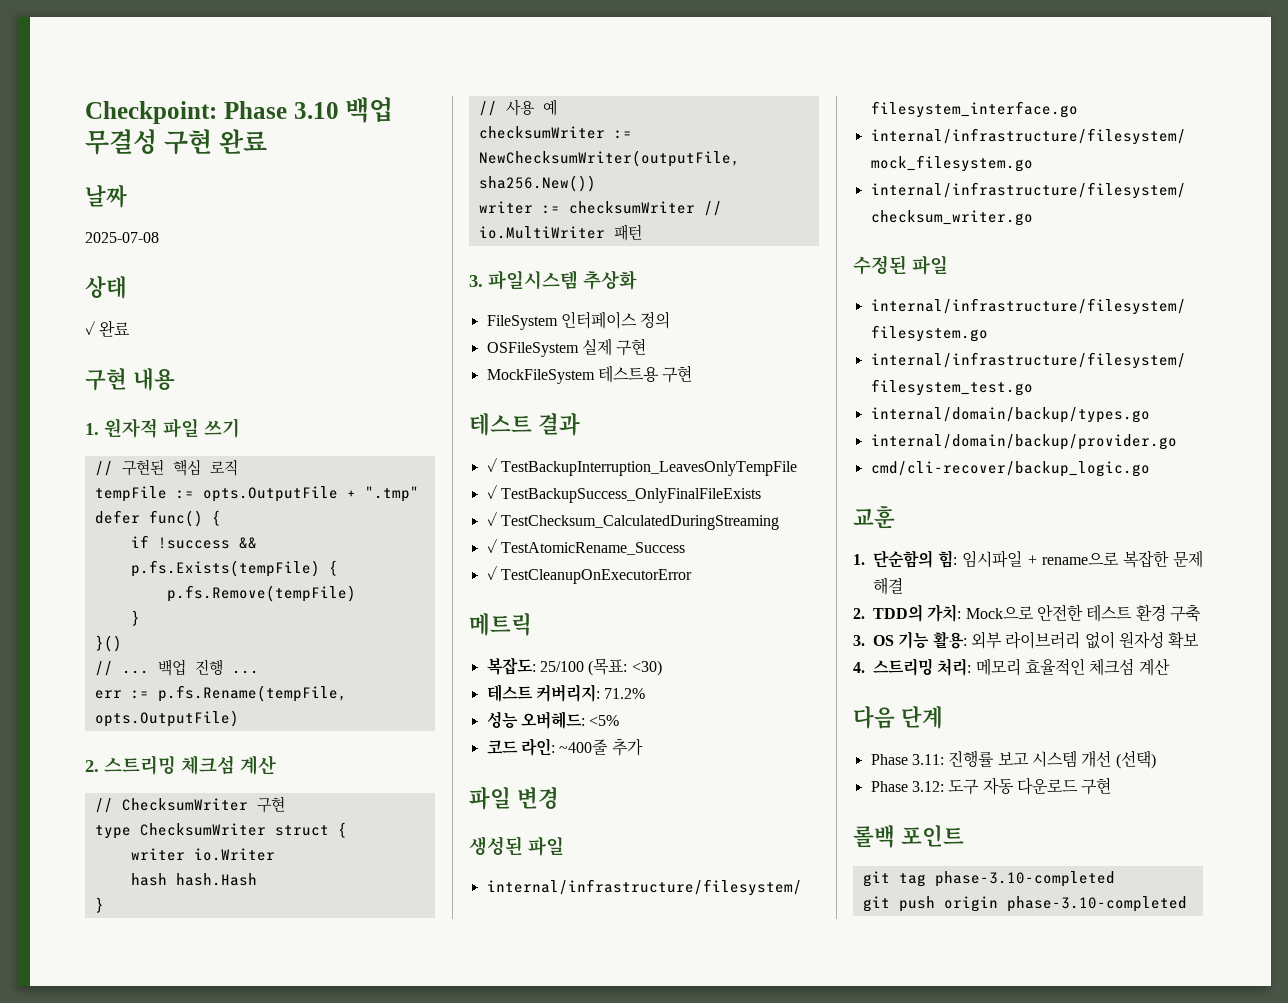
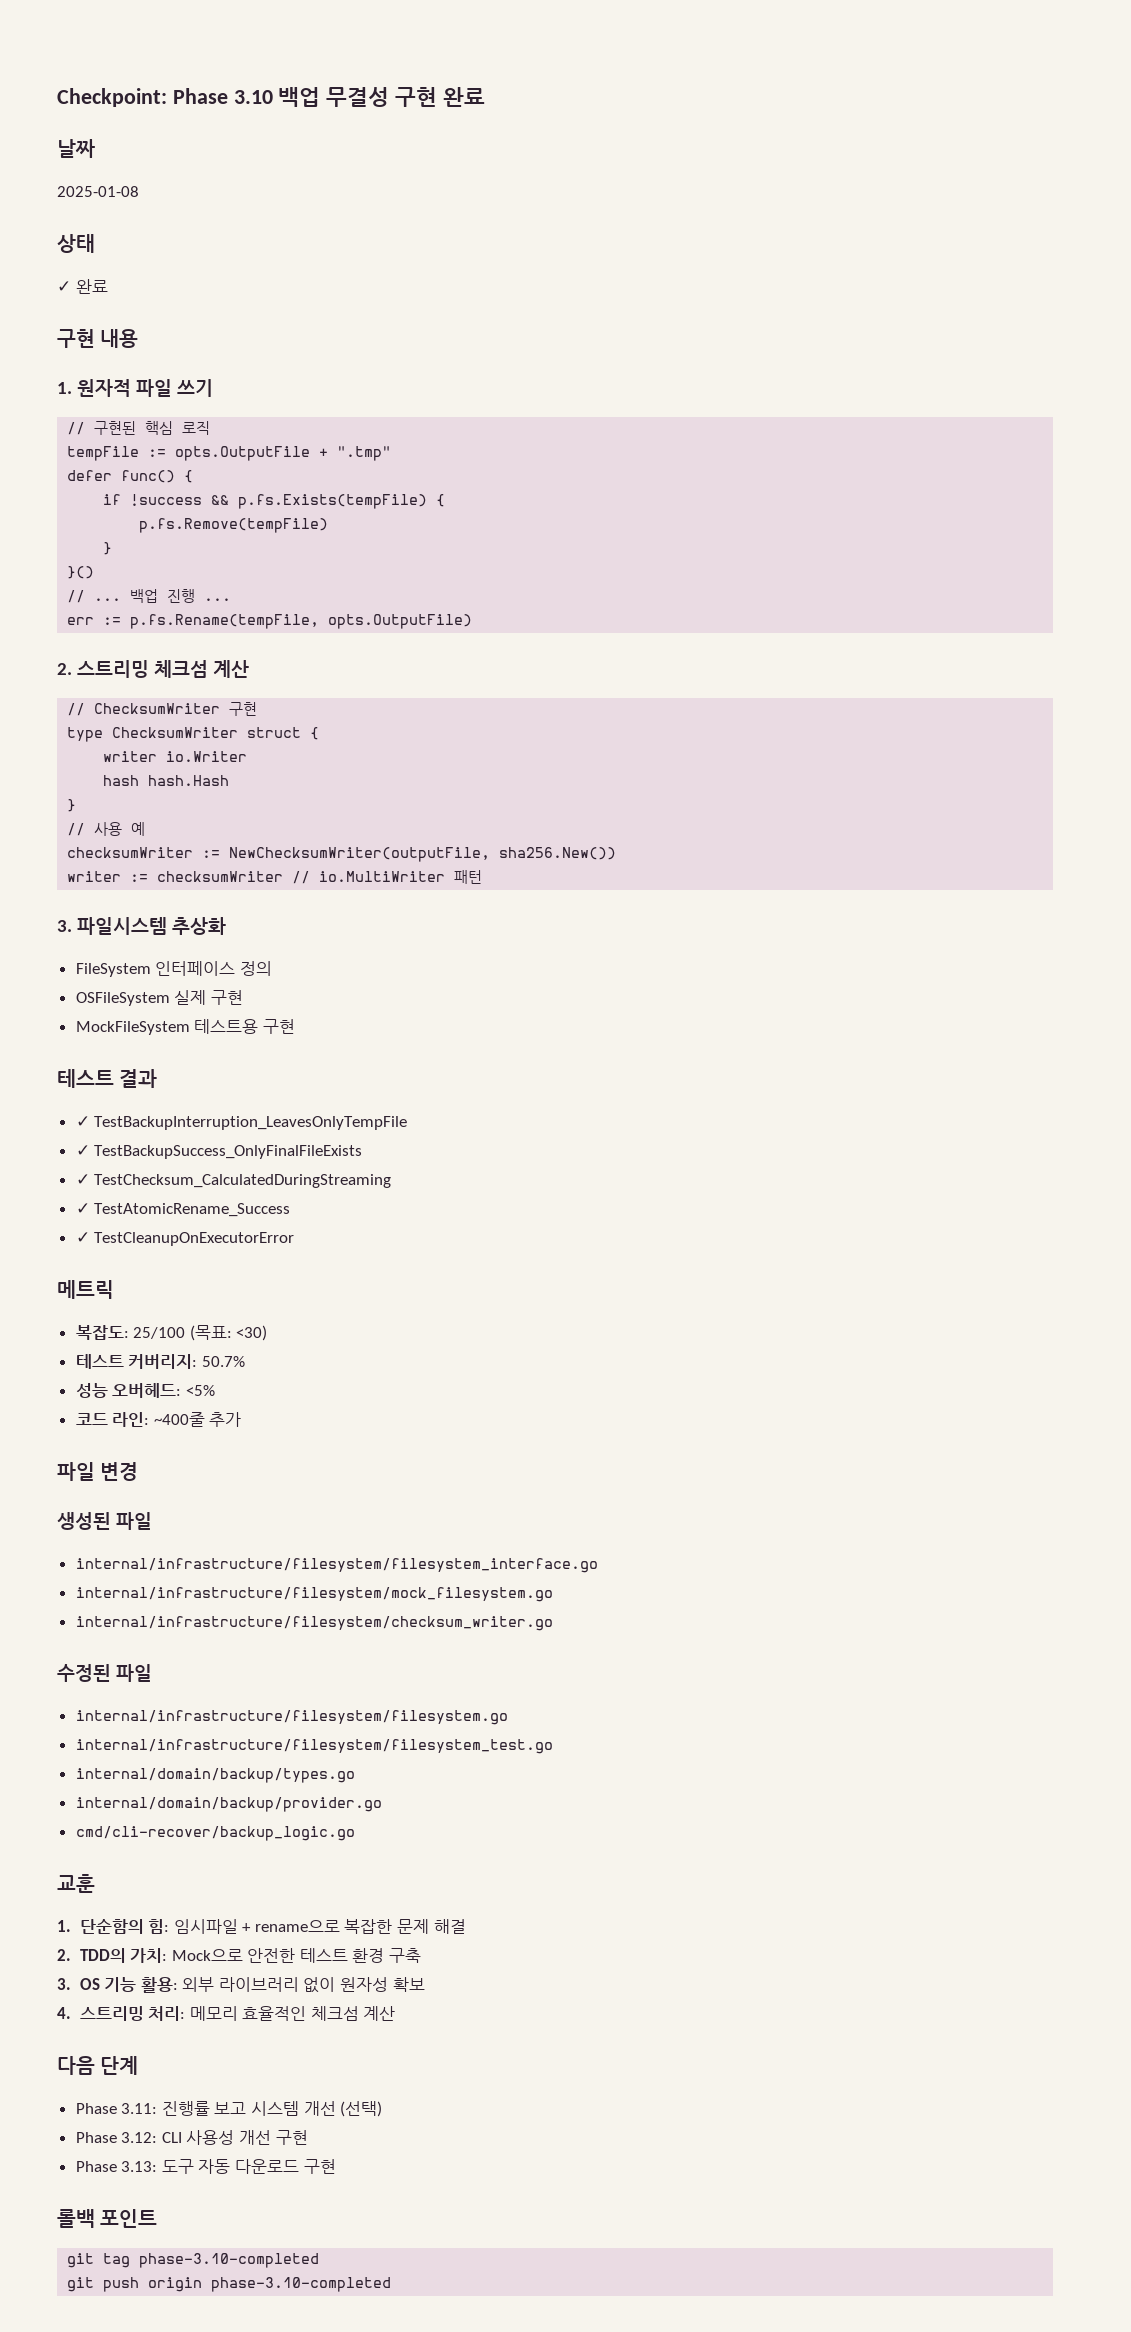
- 2025-07-08
+ 2025-01-08
- 테스트 커버리지: 71.2%
+ 테스트 커버리지: 50.7%
- Phase 3.12: 도구 자동 다운로드 구현
+ Phase 3.12: CLI 사용성 개선 구현
+ Phase 3.13: 도구 자동 다운로드 구현

